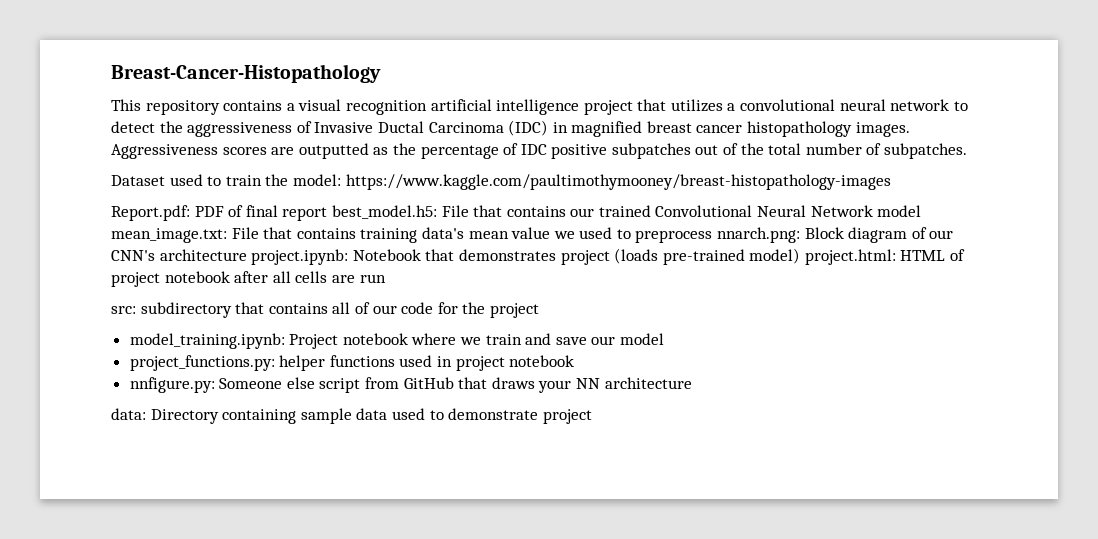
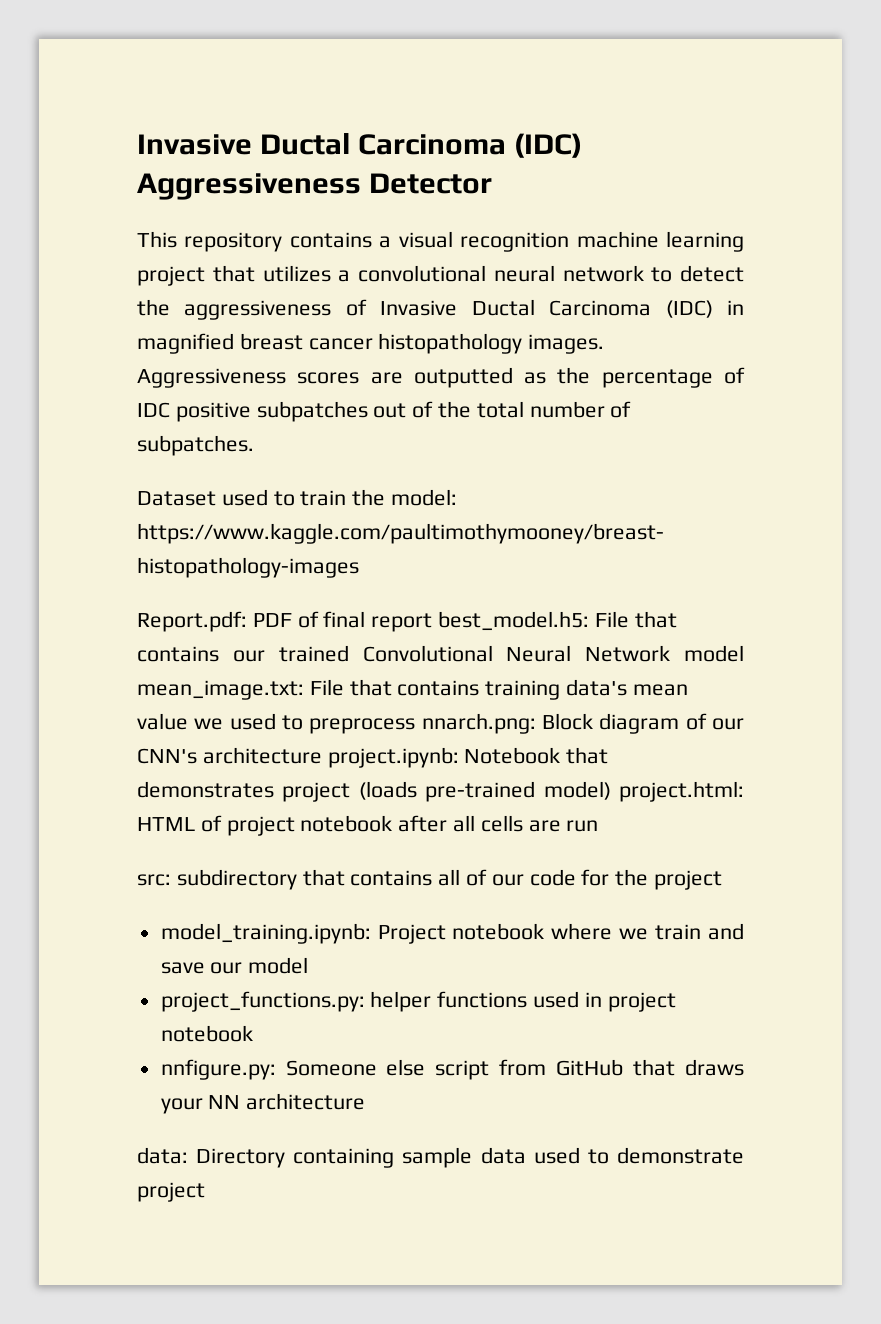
- Breast-Cancer-Histopathology
+ Invasive Ductal Carcinoma (IDC) Aggressiveness Detector
- This repository contains a visual recognition artificial intelligence project that utilizes a convolutional neural network to detect the aggressiveness of Invasive Ductal Carcinoma (IDC) in magnified breast cancer histopathology images.
+ This repository contains a visual recognition machine learning project that utilizes a convolutional neural network to detect the aggressiveness of Invasive Ductal Carcinoma (IDC) in magnified breast cancer histopathology images.

